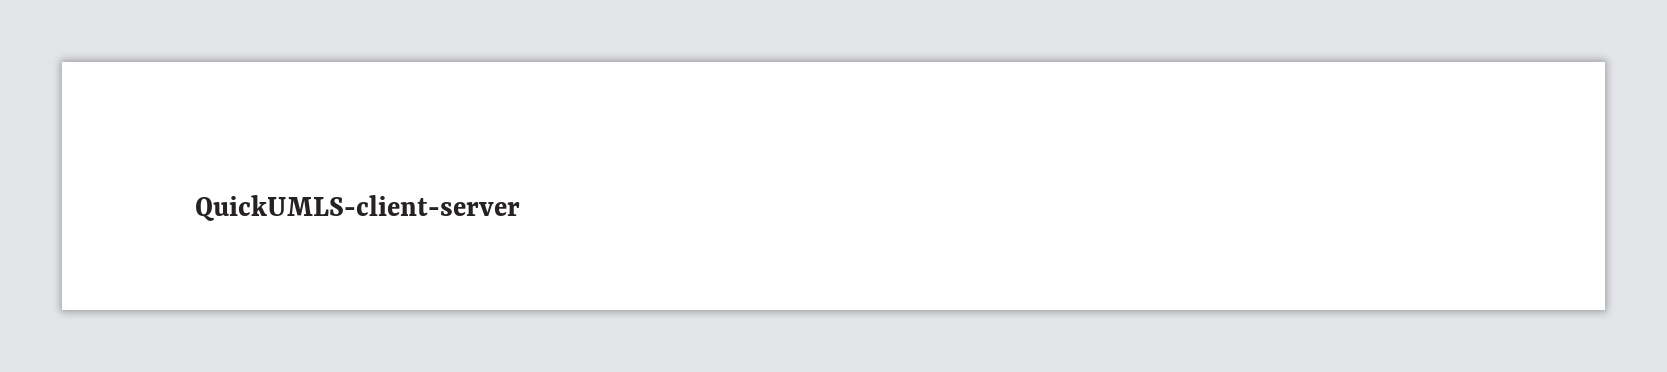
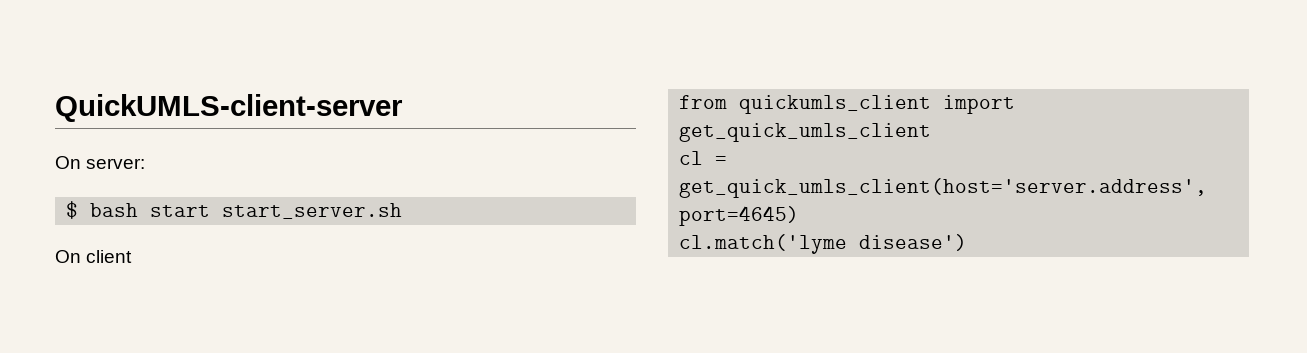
+ On server:
+ $ bash start start_server.sh
+ On client
+ from quickumls_client import get_quick_umls_client
+ cl = get_quick_umls_client(host='server.address', port=4645)
+ cl.match('lyme disease')

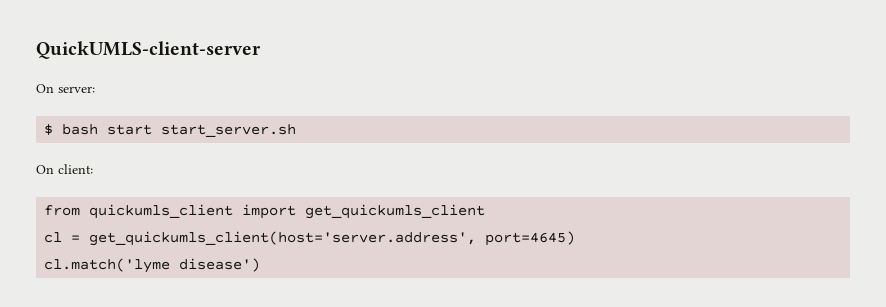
- On client
+ On client:
- from quickumls_client import get_quick_umls_client
+ from quickumls_client import get_quickumls_client
- cl = get_quick_umls_client(host='server.address', port=4645)
+ cl = get_quickumls_client(host='server.address', port=4645)

